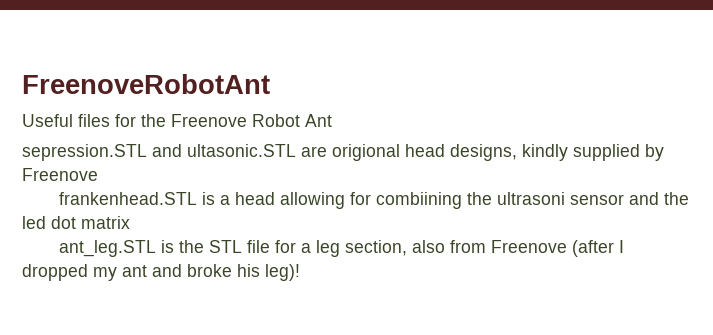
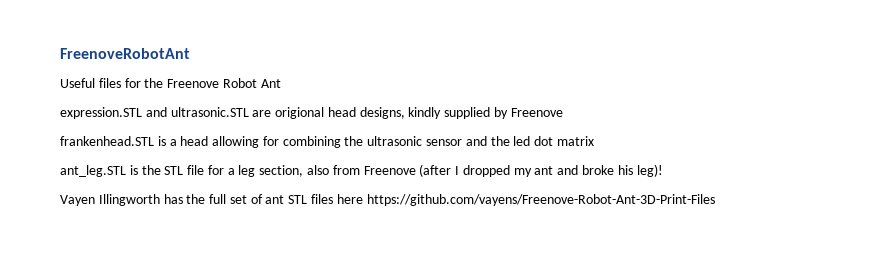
- sepression.STL and ultasonic.STL are origional head designs, kindly supplied by Freenove
+ expression.STL and ultrasonic.STL are origional head designs, kindly supplied by Freenove
- frankenhead.STL is a head allowing for combiining the ultrasoni sensor and the led dot matrix
+ frankenhead.STL is a head allowing for combining the ultrasonic sensor and the led dot matrix
+ Vayen Illingworth has the full set of ant STL files here https://github.com/vayens/Freenove-Robot-Ant-3D-Print-Files

